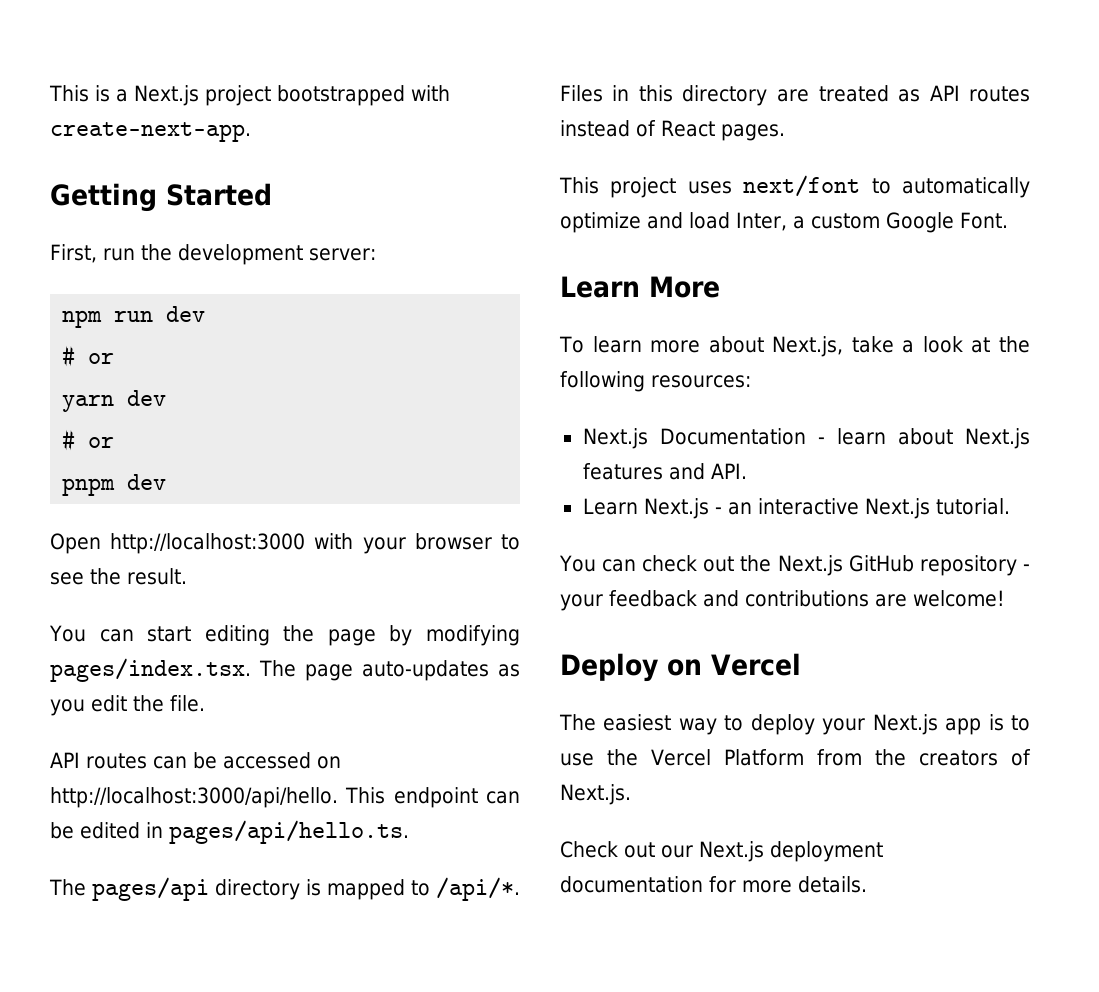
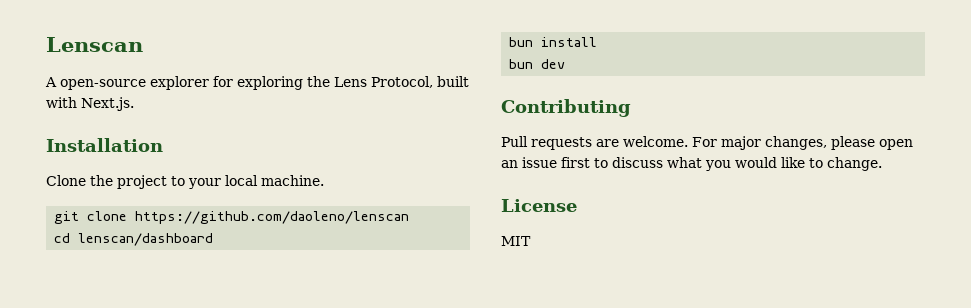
- This is a Next.js project bootstrapped with create-next-app.
- Getting Started
- First, run the development server:
- npm run dev
- # or
- yarn dev
- # or
- pnpm dev
- Open http://localhost:3000 with your browser to see the result.
- You can start editing the page by modifying pages/index.tsx. The page auto-updates as you edit the file.
- API routes can be accessed on http://localhost:3000/api/hello. This endpoint can be edited in pages/api/hello.ts.
- The pages/api directory is mapped to /api/*. Files in this directory are treated as API routes instead of React pages.
- This project uses next/font to automatically optimize and load Inter, a custom Google Font.
- Learn More
- To learn more about Next.js, take a look at the following resources:
- Next.js Documentation - learn about Next.js features and API.
- Learn Next.js - an interactive Next.js tutorial.
- You can check out the Next.js GitHub repository - your feedback and contributions are welcome!
- Deploy on Vercel
- The easiest way to deploy your Next.js app is to use the Vercel Platform from the creators of Next.js.
- Check out our Next.js deployment documentation for more details.
+ Lenscan
+ A open-source explorer for exploring the Lens Protocol, built with Next.js.
+ Installation
+ Clone the project to your local machine.
+ git clone https://github.com/daoleno/lenscan
+ cd lenscan/dashboard
+ bun install
+ bun dev
+ Contributing
+ Pull requests are welcome. For major changes, please open an issue first to discuss what you would like to change.
+ License
+ MIT

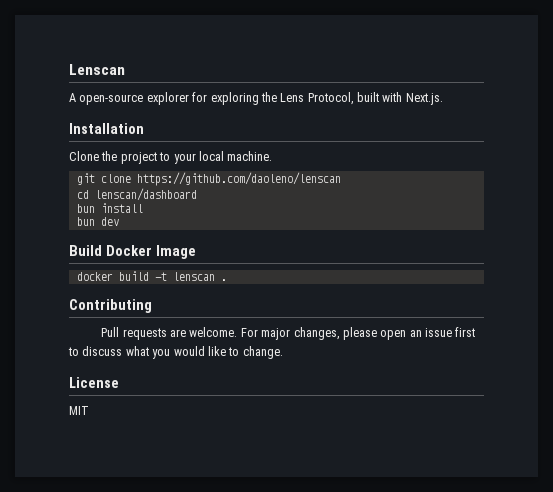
+ Build Docker Image
+ docker build -t lenscan .

